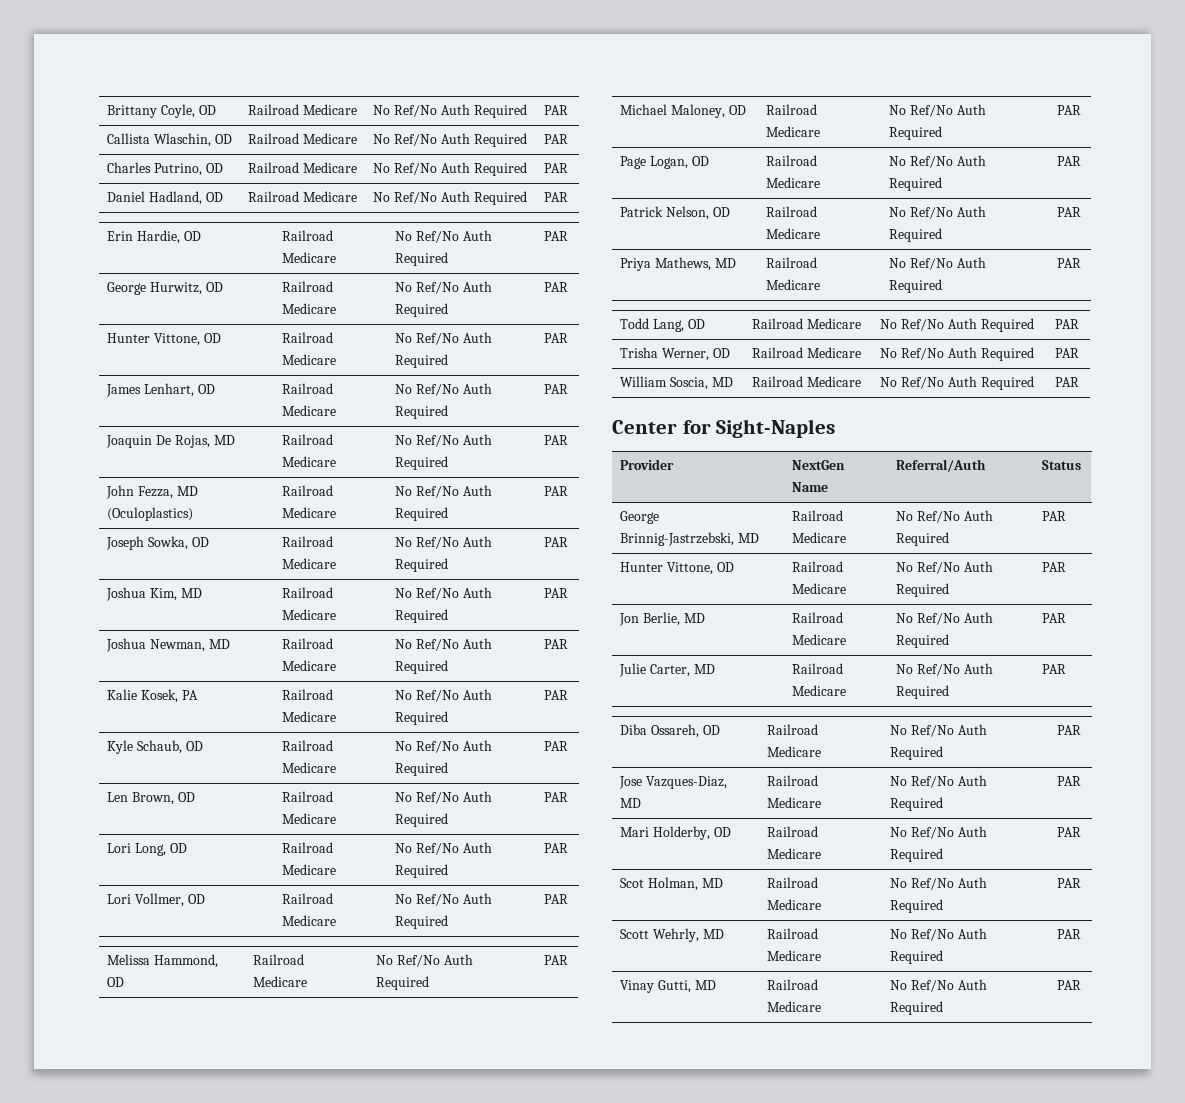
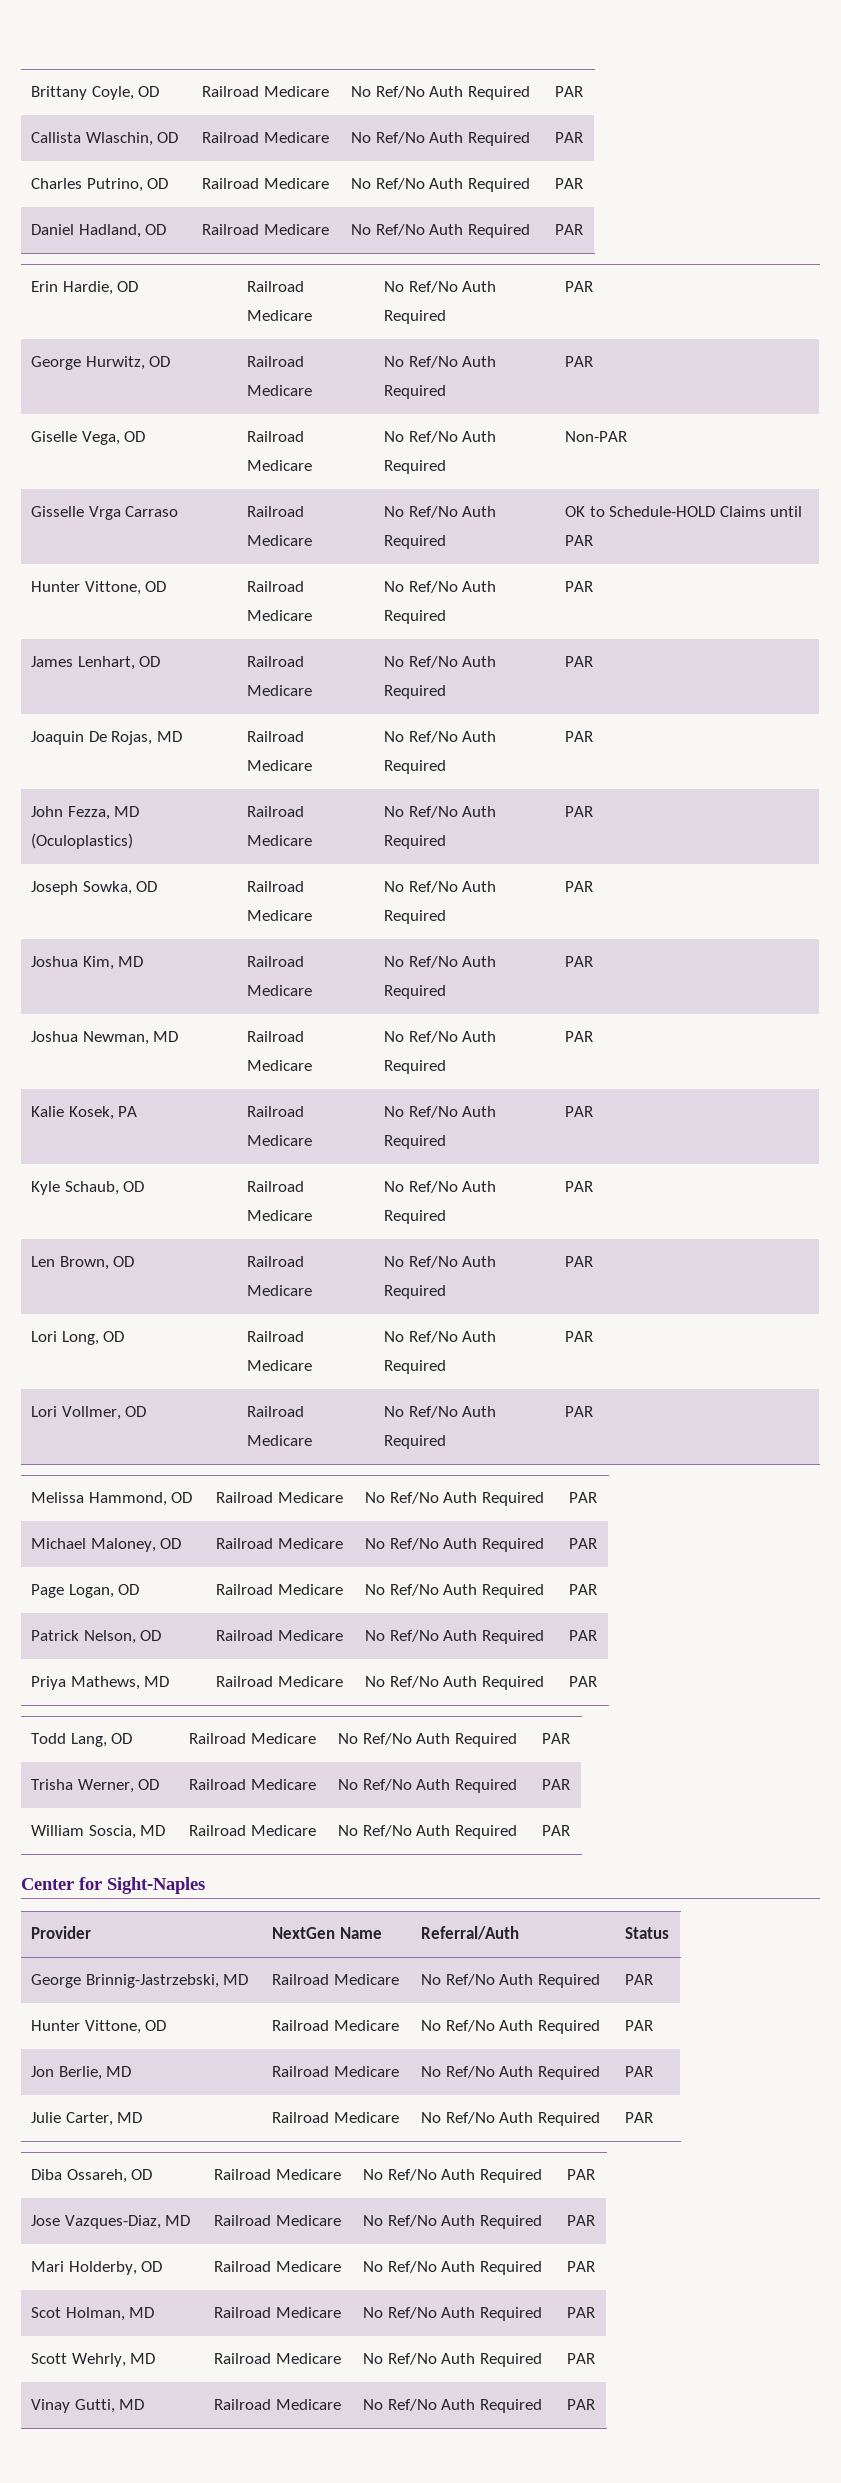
+ Giselle Vega, OD | Railroad Medicare | No Ref/No Auth Required | Non-PAR
+ Gisselle Vrga Carraso | Railroad Medicare | No Ref/No Auth Required | OK to Schedule-HOLD Claims until PAR

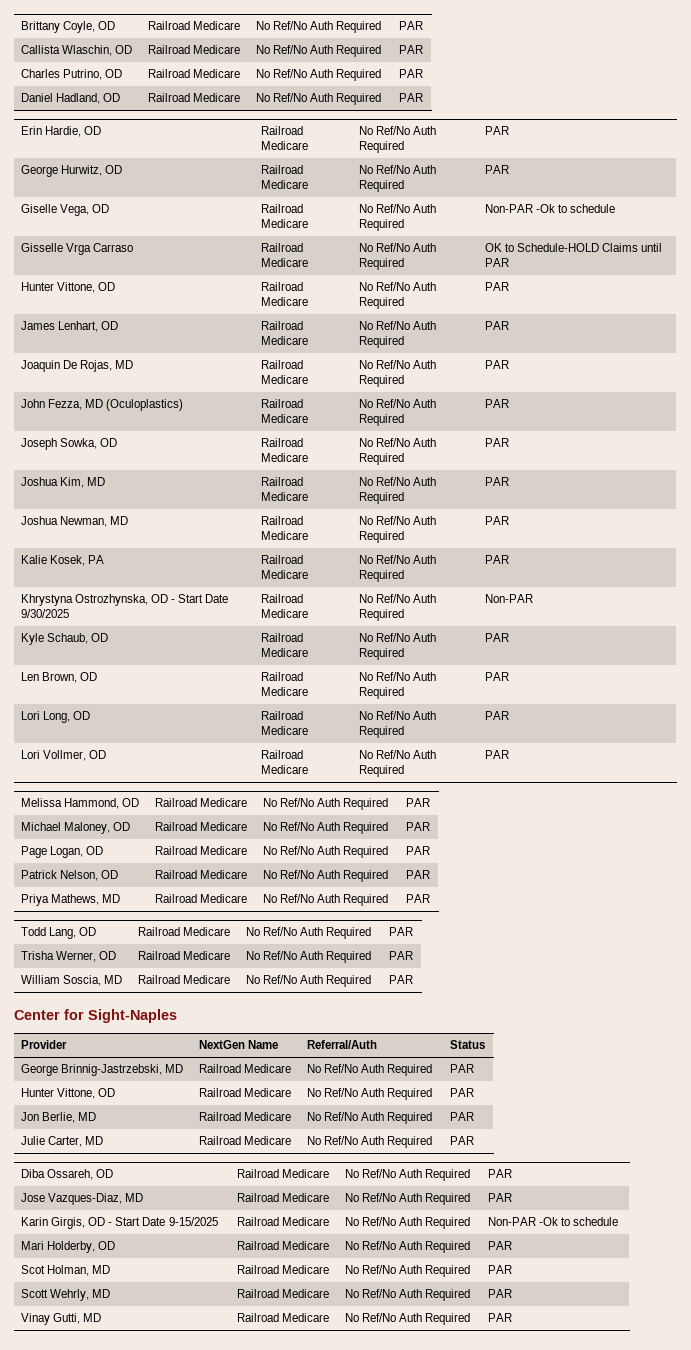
- Giselle Vega, OD | Railroad Medicare | No Ref/No Auth Required | Non-PAR
+ Giselle Vega, OD | Railroad Medicare | No Ref/No Auth Required | Non-PAR -Ok to schedule
+ Khrystyna Ostrozhynska, OD - Start Date 9/30/2025 | Railroad Medicare | No Ref/No Auth Required | Non-PAR
+ Karin Girgis, OD - Start Date 9-15/2025 | Railroad Medicare | No Ref/No Auth Required | Non-PAR -Ok to schedule

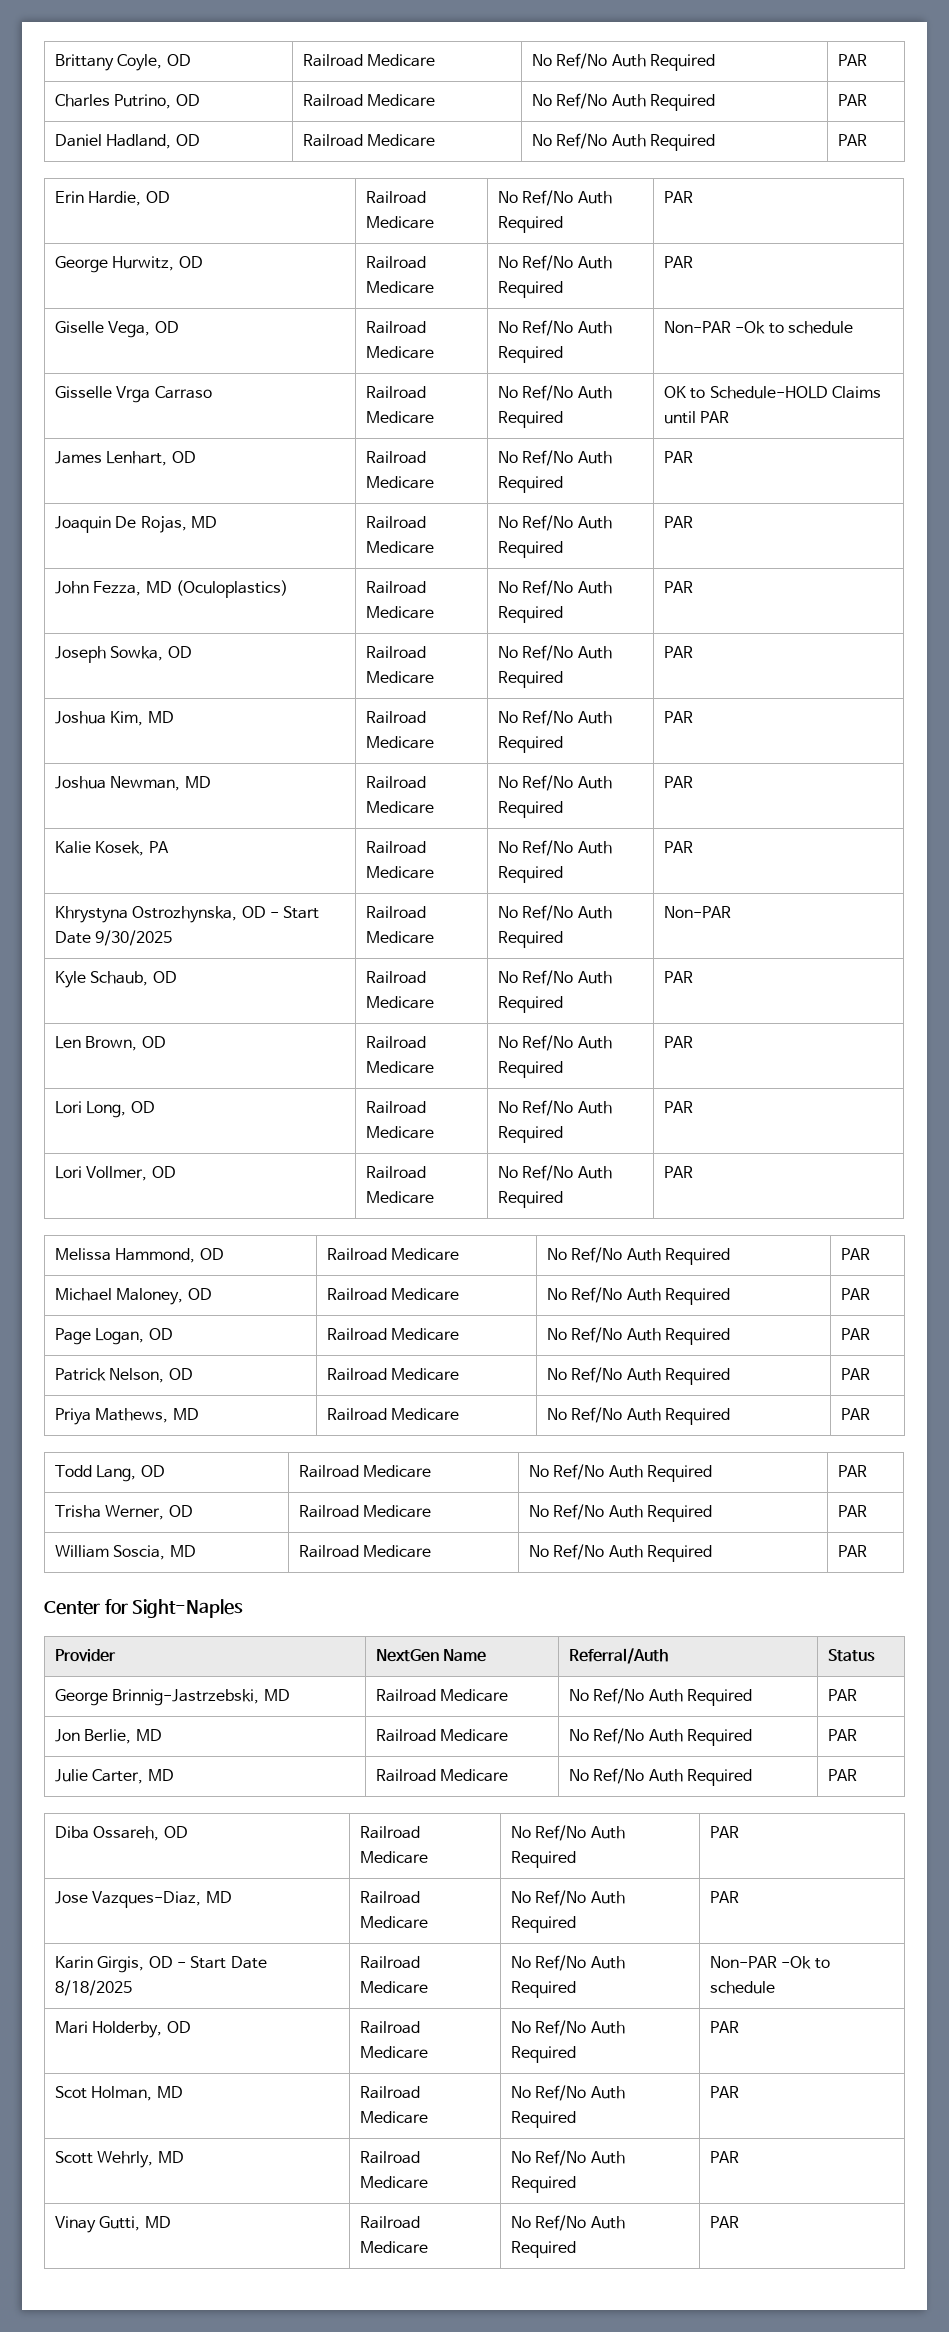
- Callista Wlaschin, OD | Railroad Medicare | No Ref/No Auth Required | PAR
  Gisselle Vrga Carraso | Railroad Medicare | No Ref/No Auth Required | OK to Schedule-HOLD Claims until PAR
- Hunter Vittone, OD | Railroad Medicare | No Ref/No Auth Required | PAR
  George Brinnig-Jastrzebski, MD | Railroad Medicare | No Ref/No Auth Required | PAR
- Hunter Vittone, OD | Railroad Medicare | No Ref/No Auth Required | PAR
- Karin Girgis, OD - Start Date 9-15/2025 | Railroad Medicare | No Ref/No Auth Required | Non-PAR -Ok to schedule
+ Karin Girgis, OD - Start Date 8/18/2025 | Railroad Medicare | No Ref/No Auth Required | Non-PAR -Ok to schedule

